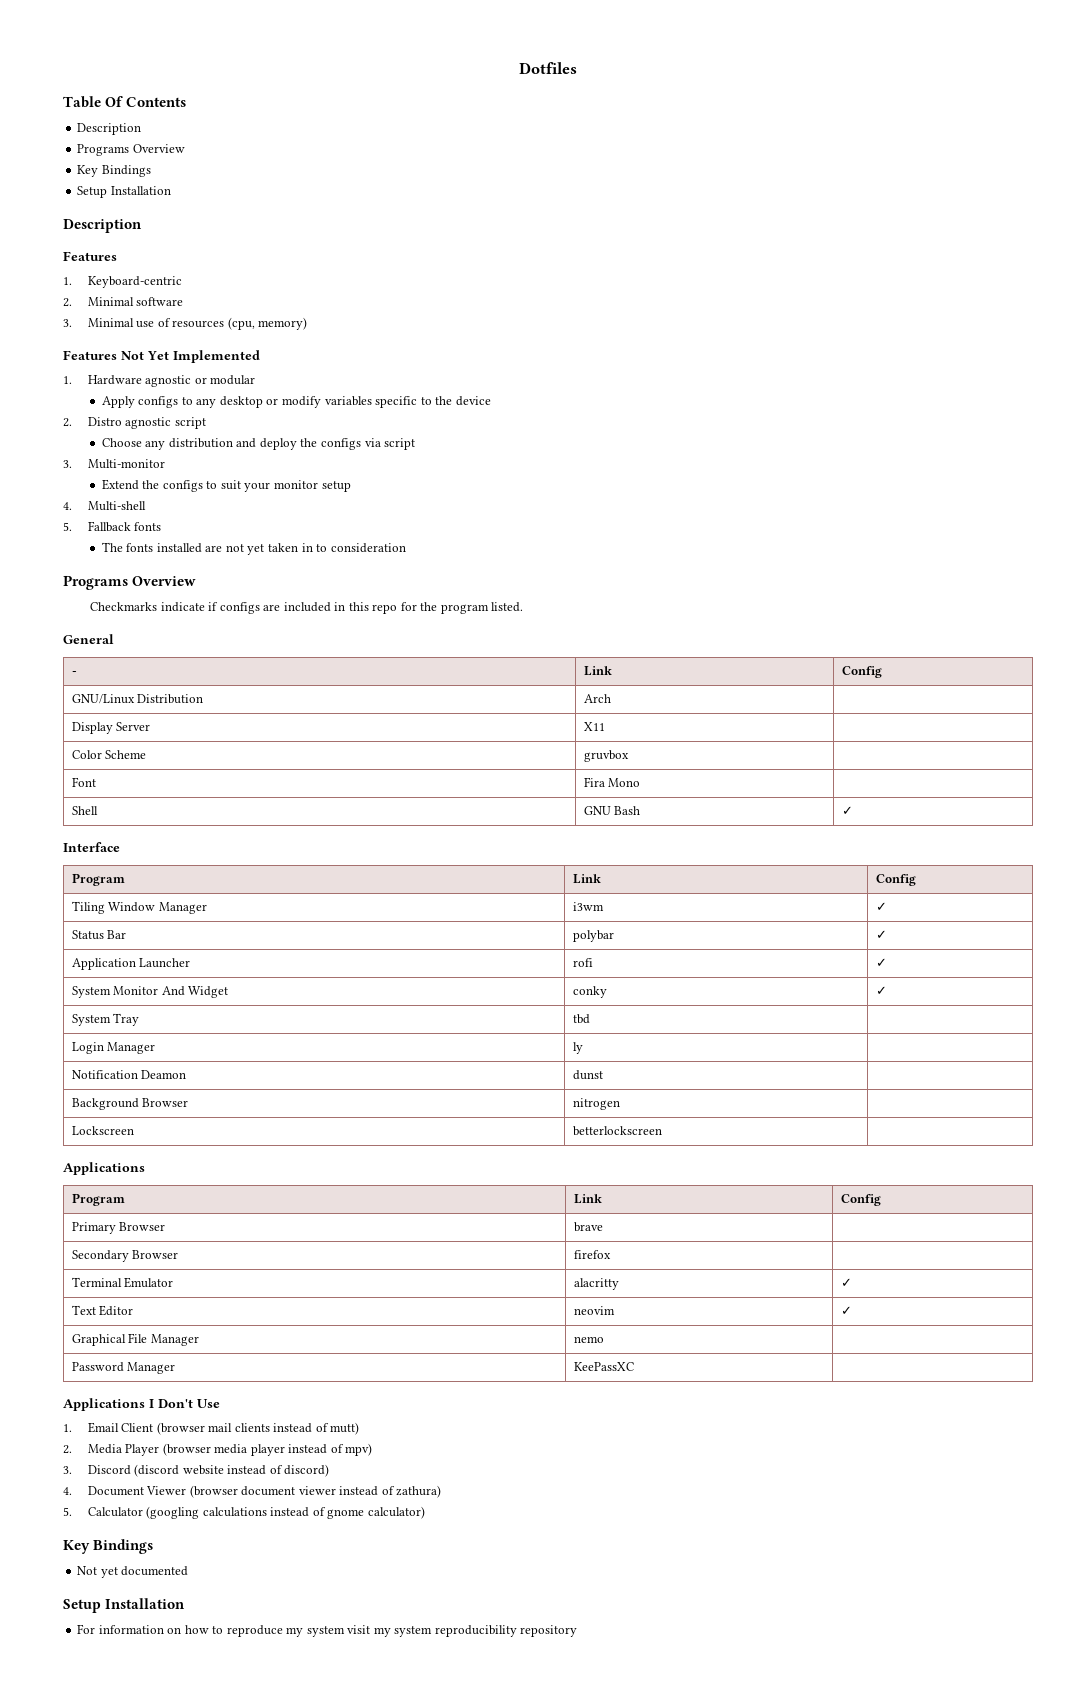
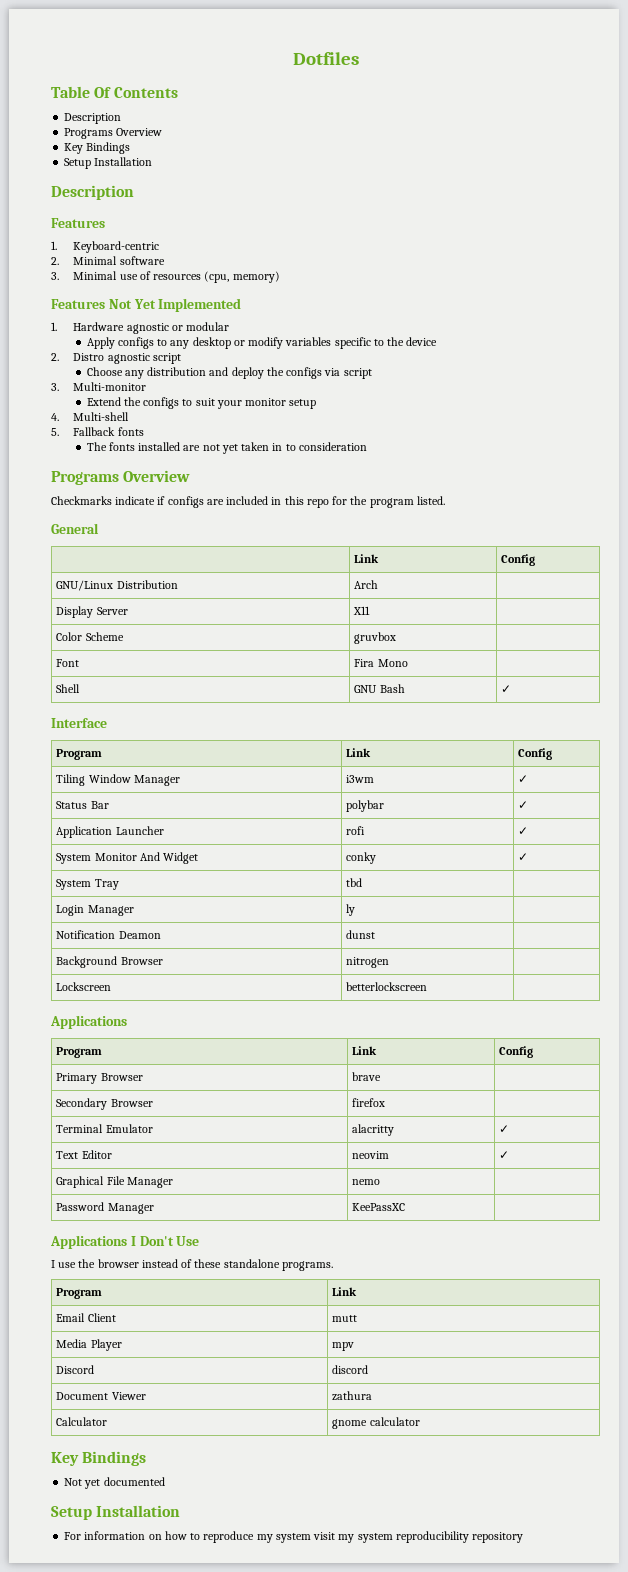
  General
- - | Link | Config
+ | Link | Config
- 1. Email Client (browser mail clients instead of mutt)
- 2. Media Player (browser media player instead of mpv)
- 3. Discord (discord website instead of discord)
- 4. Document Viewer (browser document viewer instead of zathura)
- 5. Calculator (googling calculations instead of gnome calculator)
+ I use the browser instead of these standalone programs.
+ Program | Link
+ Email Client | mutt
+ Media Player | mpv
+ Discord | discord
+ Document Viewer | zathura
+ Calculator | gnome calculator

